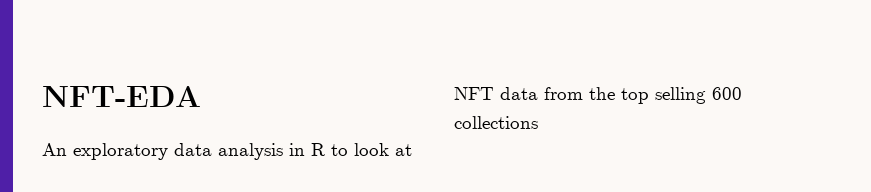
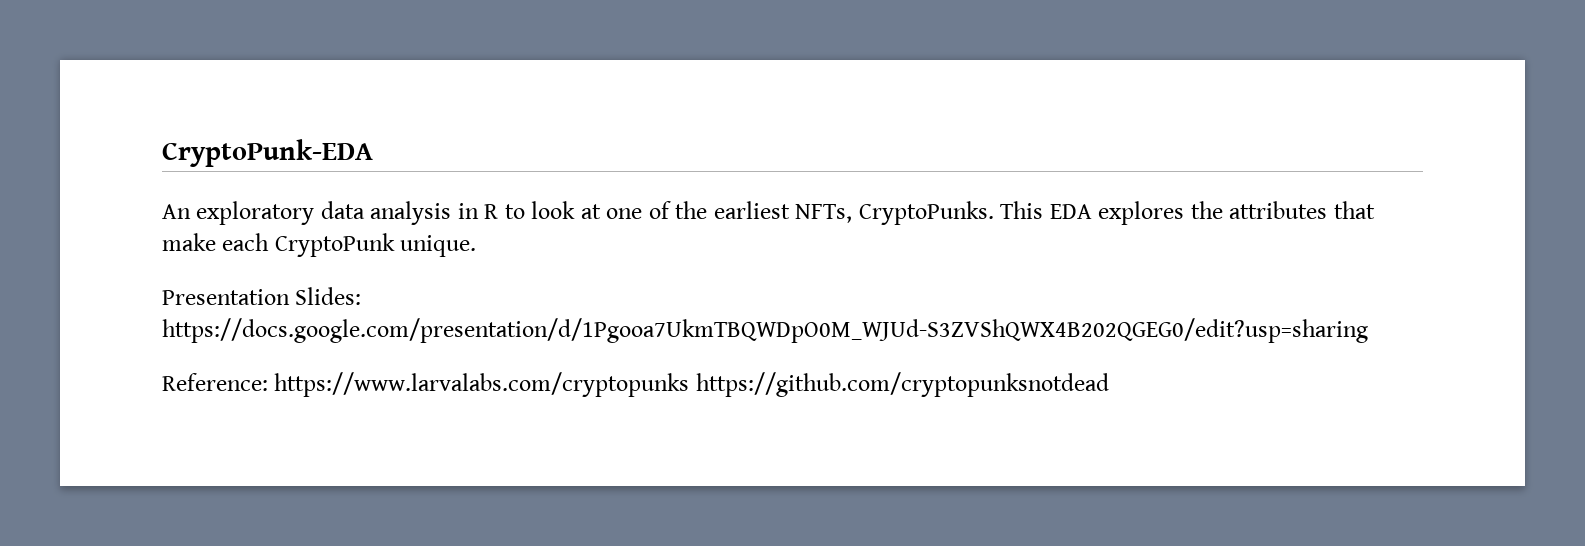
- NFT-EDA
+ CryptoPunk-EDA
- An exploratory data analysis in R to look at NFT data from the top selling 600 collections
+ An exploratory data analysis in R to look at one of the earliest NFTs, CryptoPunks. This EDA explores the attributes that make each CryptoPunk unique.
+ Presentation Slides: https://docs.google.com/presentation/d/1Pgooa7UkmTBQWDpO0M_WJUd-S3ZVShQWX4B202QGEG0/edit?usp=sharing
+ Reference: https://www.larvalabs.com/cryptopunks https://github.com/cryptopunksnotdead

